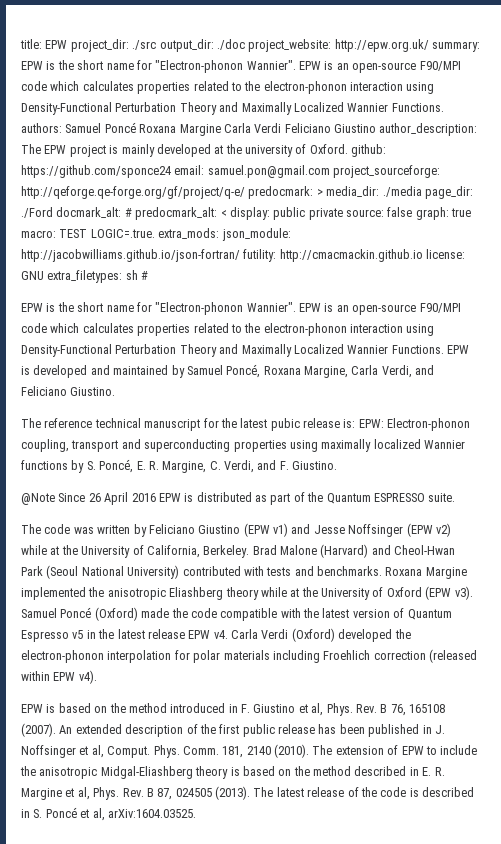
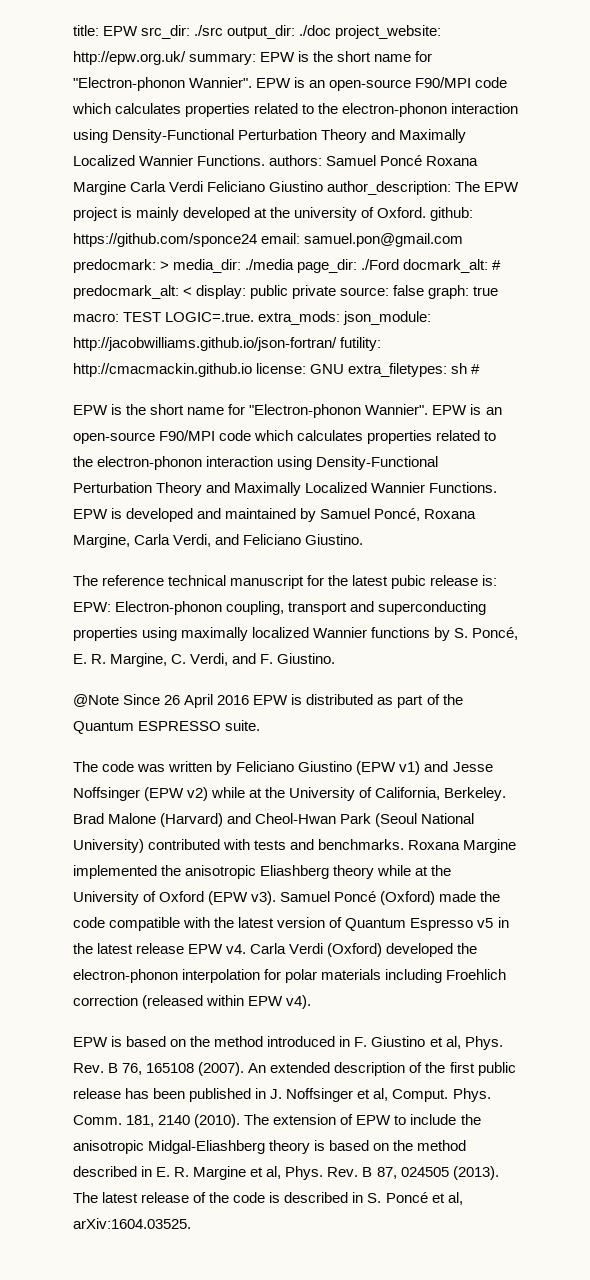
- title: EPW project_dir: ./src output_dir: ./doc project_website: http://epw.org.uk/ summary: EPW is the short name for "Electron-phonon Wannier".
+ title: EPW src_dir: ./src output_dir: ./doc project_website: http://epw.org.uk/ summary: EPW is the short name for "Electron-phonon Wannier".
- samuel.pon@gmail.com project_sourceforge: http://qeforge.qe-forge.org/gf/project/q-e/ predocmark:
+ samuel.pon@gmail.com predocmark:

